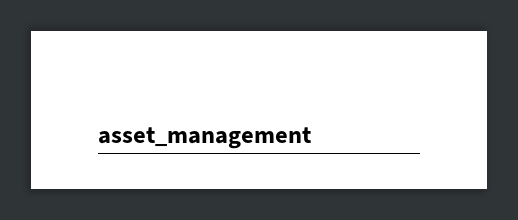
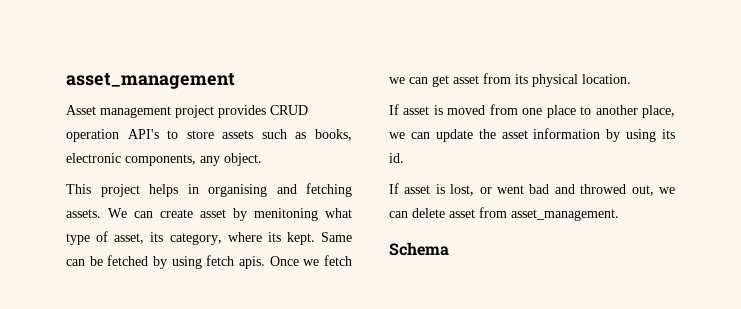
+ Asset management project provides CRUD operation API's to store assets such as books, electronic components, any object.
+ This project helps in organising and fetching assets. We can create asset by menitoning what type of asset, its category, where its kept. Same can be fetched by using fetch apis. Once we fetch we can get asset from its physical location.
+ If asset is moved from one place to another place, we can update the asset information by using its id.
+ If asset is lost, or went bad and throwed out, we can delete asset from asset_management.
+ Schema

